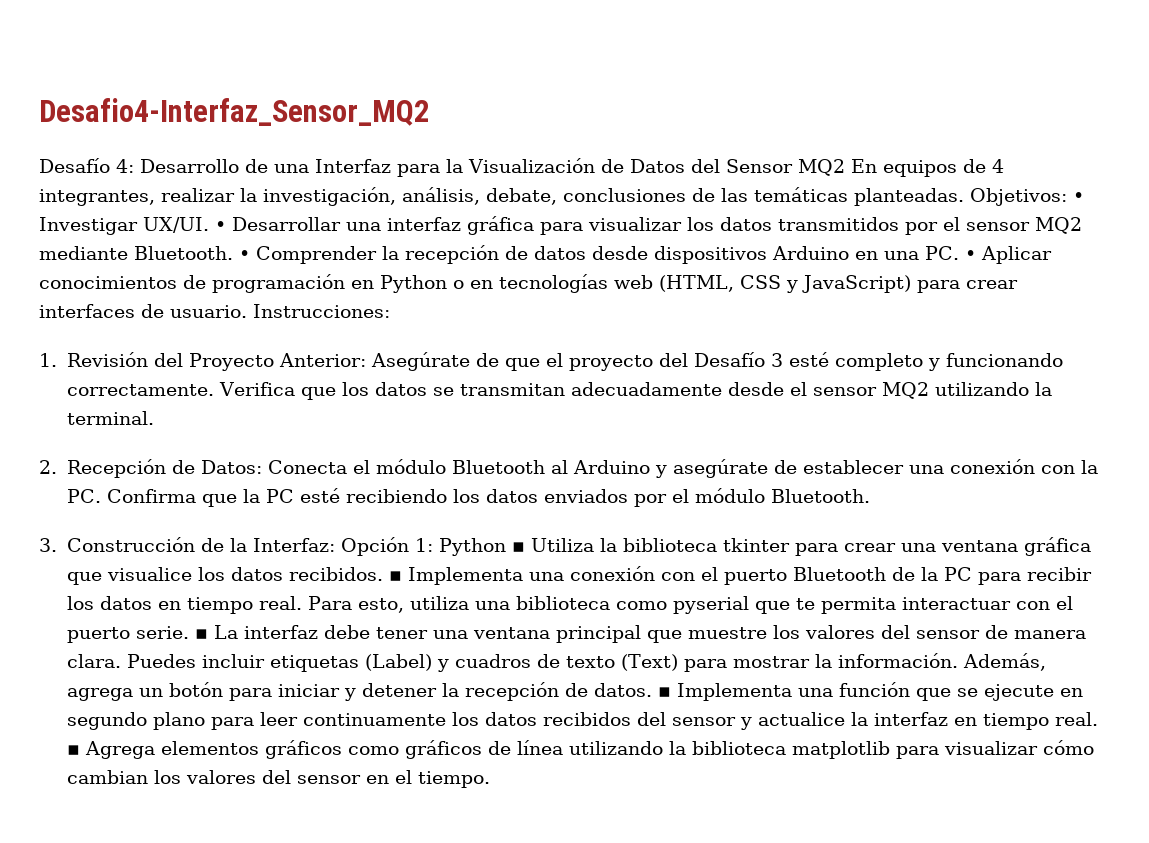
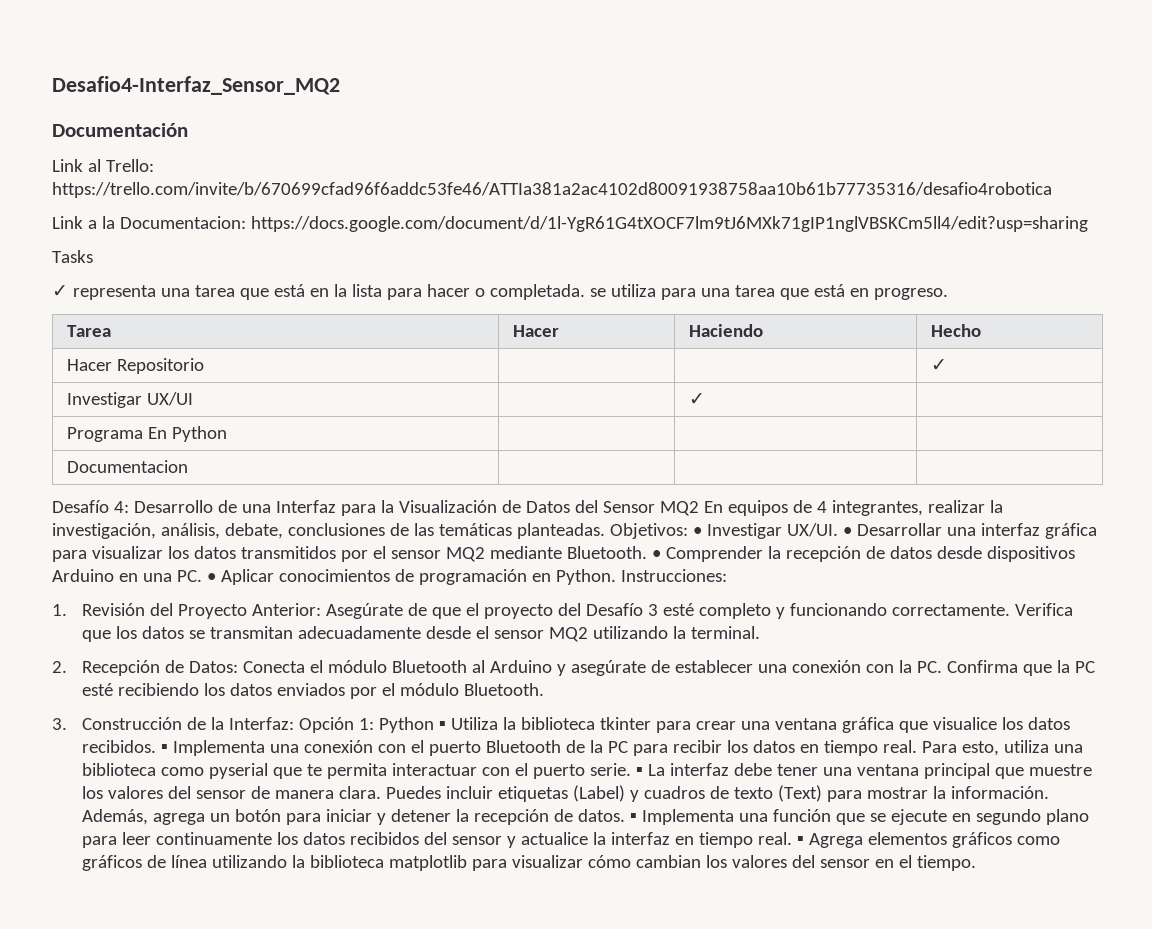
+ Documentación
+ Link al Trello: https://trello.com/invite/b/670699cfad96f6addc53fe46/ATTIa381a2ac4102d80091938758aa10b61b77735316/desafio4robotica
+ Link a la Documentacion: https://docs.google.com/document/d/1l-YgR61G4tXOCF7lm9tJ6MXk71gIP1nglVBSKCm5ll4/edit?usp=sharing
+ Tasks
+ ✓ representa una tarea que está en la lista para hacer o completada. se utiliza para una tarea que está en progreso.
+ Tarea | Hacer | Haciendo | Hecho
+ Hacer Repositorio | | | ✓
+ Investigar UX/UI | | ✓ |
+ Programa En Python | | |
+ Documentacion | | |
- • Comprender la recepción de datos desde dispositivos Arduino en una PC. • Aplicar conocimientos de programación en Python o en tecnologías web (HTML, CSS y JavaScript) para crear interfaces de usuario.
+ • Comprender la recepción de datos desde dispositivos Arduino en una PC. • Aplicar conocimientos de programación en Python.

